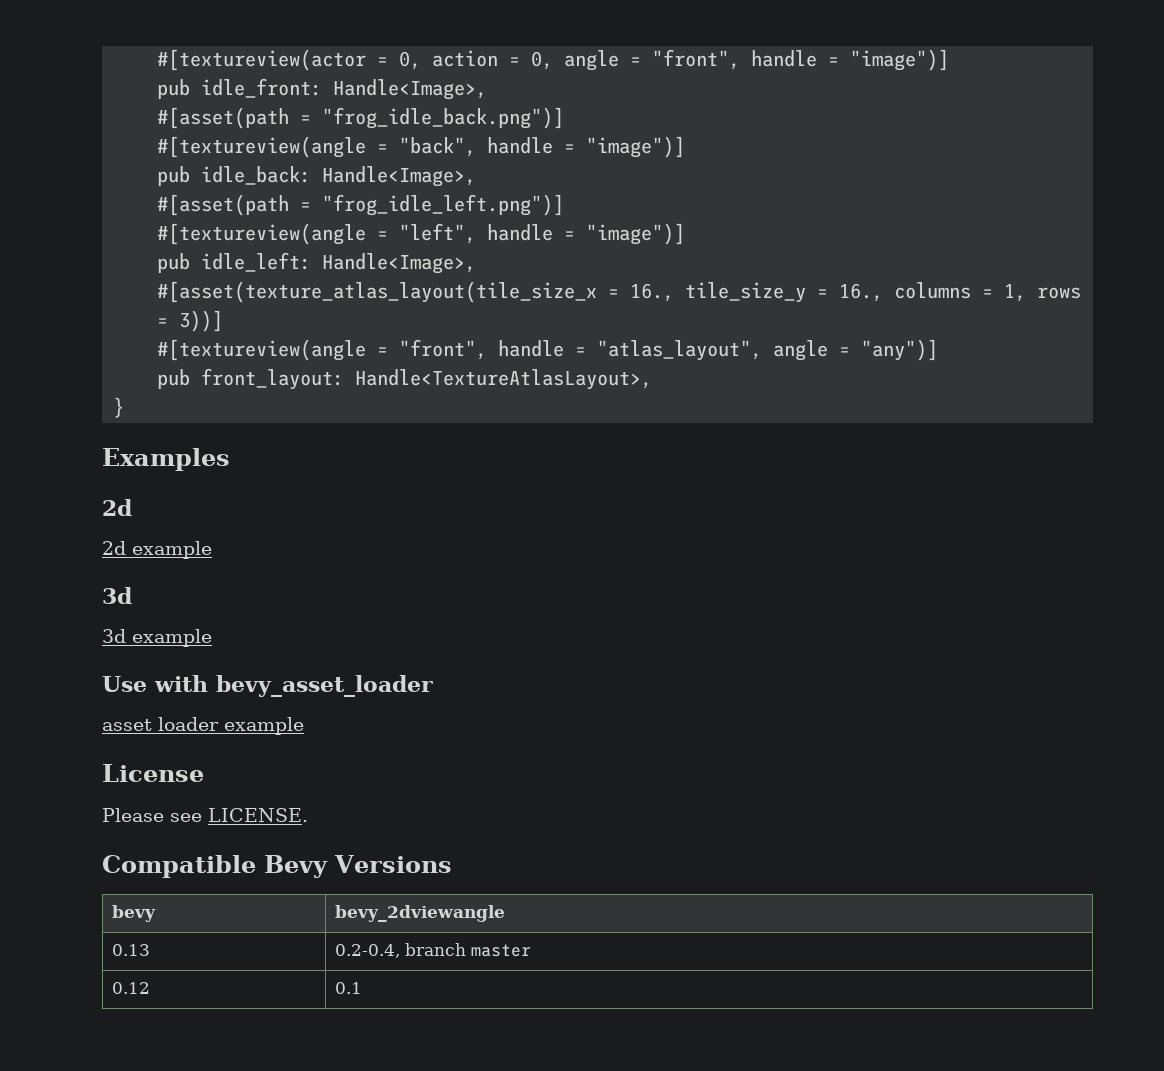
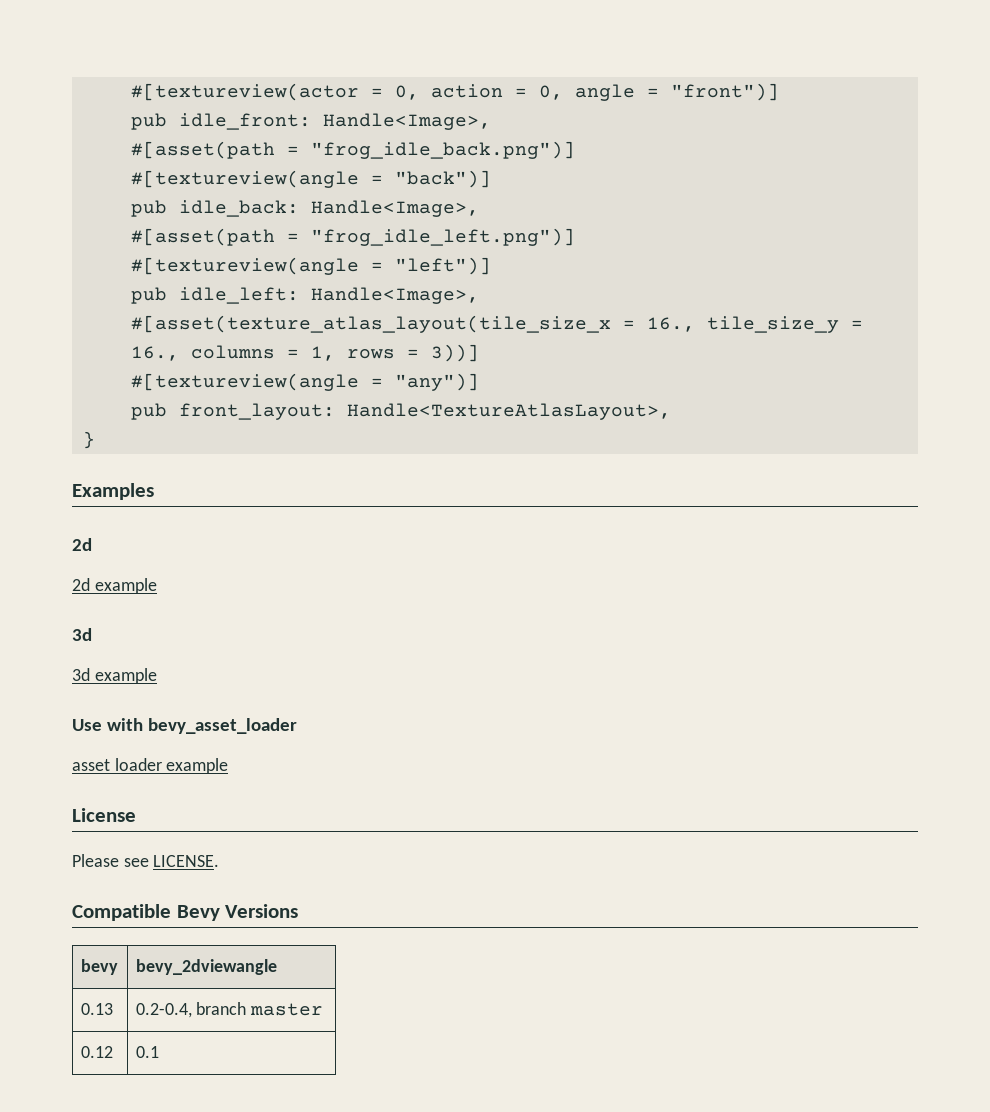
- #[textureview(actor = 0, action = 0, angle = "front", handle = "image")]
+ #[textureview(actor = 0, action = 0, angle = "front")]
- #[textureview(angle = "back", handle = "image")]
+ #[textureview(angle = "back")]
- #[textureview(angle = "left", handle = "image")]
+ #[textureview(angle = "left")]
- #[textureview(angle = "front", handle = "atlas_layout", angle = "any")]
+ #[textureview(angle = "any")]

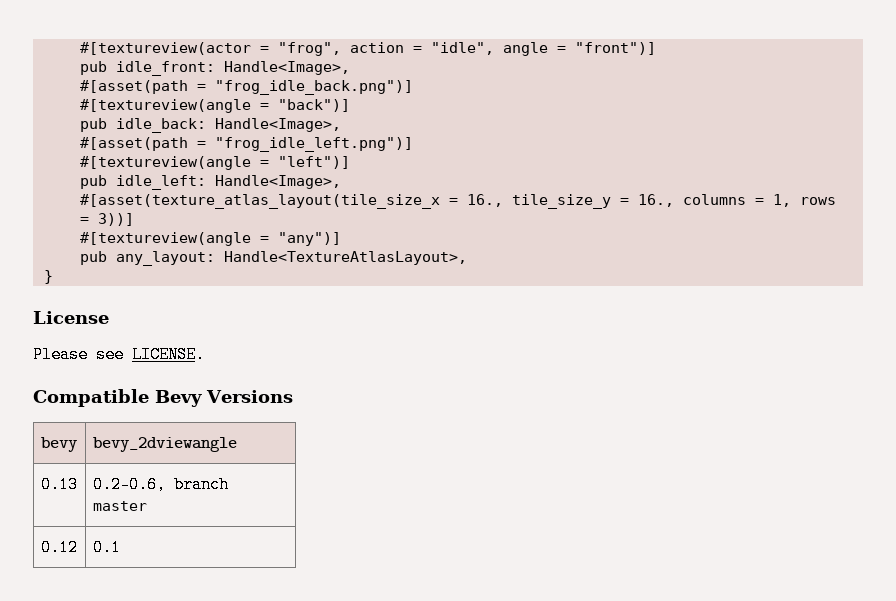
- #[textureview(actor = 0, action = 0, angle = "front")]
+ #[textureview(actor = "frog", action = "idle", angle = "front")]
- pub front_layout: Handle<TextureAtlasLayout>,
+ pub any_layout: Handle<TextureAtlasLayout>,
- Examples
- 2d
- 2d example
- 3d
- 3d example
- Use with bevy_asset_loader
- asset loader example
- 0.13 | 0.2-0.4, branch master
+ 0.13 | 0.2-0.6, branch master

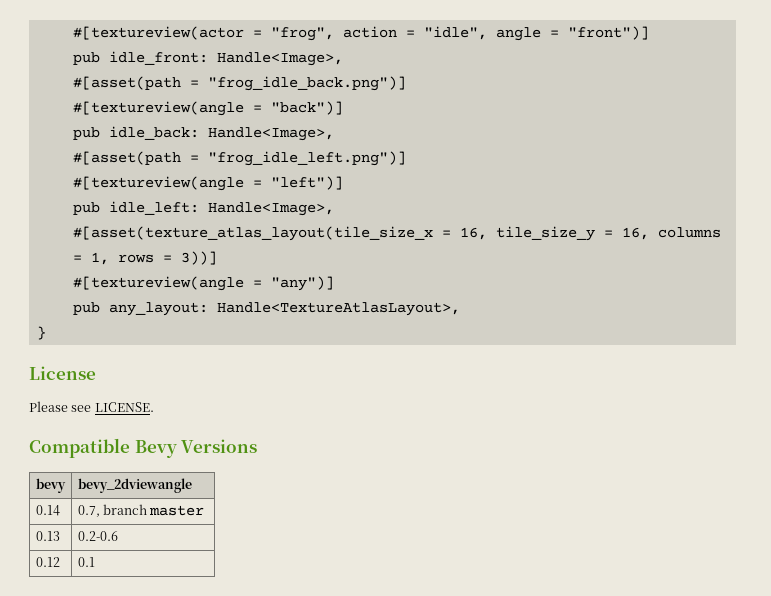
- #[asset(texture_atlas_layout(tile_size_x = 16., tile_size_y = 16., columns = 1, rows = 3))]
+ #[asset(texture_atlas_layout(tile_size_x = 16, tile_size_y = 16, columns = 1, rows = 3))]
- 0.13 | 0.2-0.6, branch master
+ 0.14 | 0.7, branch master
+ 0.13 | 0.2-0.6

